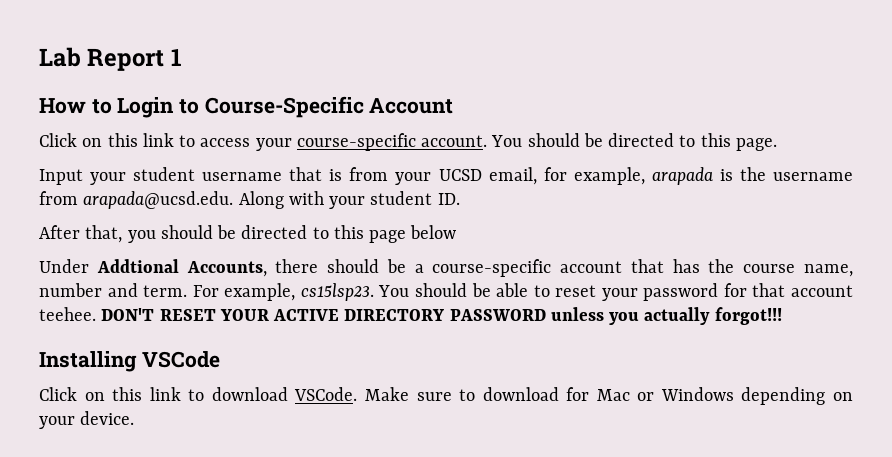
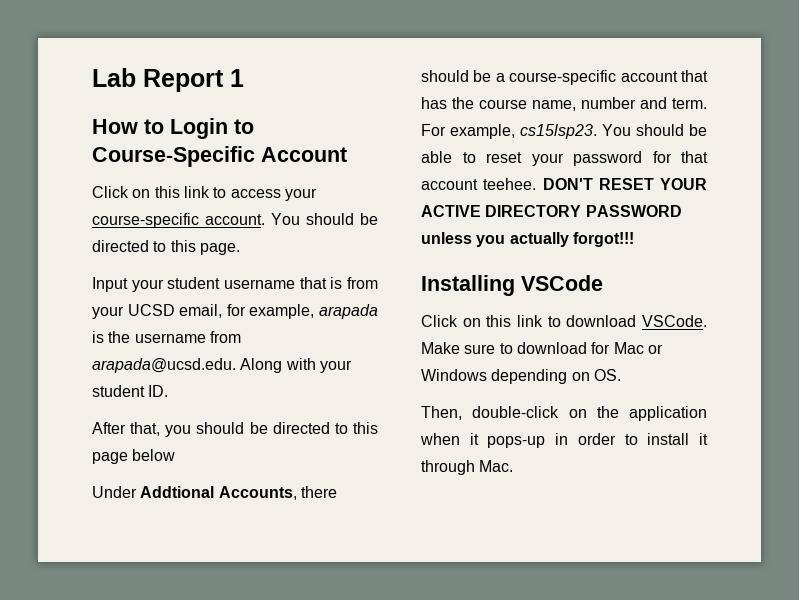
- Make sure to download for Mac or Windows depending on your device.
+ Make sure to download for Mac or Windows depending on OS.
+ Then, double-click on the application when it pops-up in order to install it through Mac.

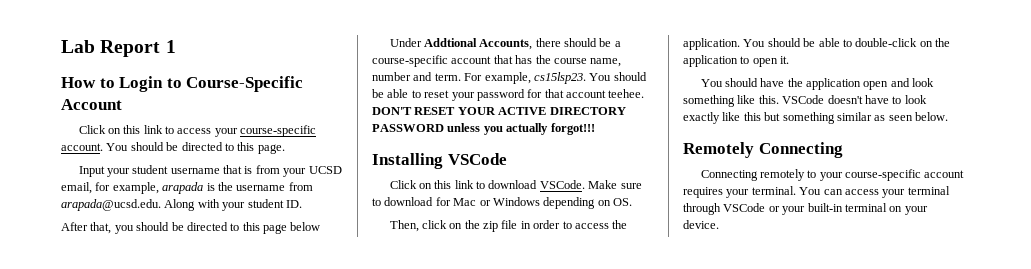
- Then, double-click on the application when it pops-up in order to install it through Mac.
+ Then, click on the zip file in order to access the application. You should be able to double-click on the application to open it.
+ You should have the application open and look something like this. VSCode doesn't have to look exactly like this but something similar as seen below.
+ Remotely Connecting
+ Connecting remotely to your course-specific account requires your terminal. You can access your terminal through VSCode or your built-in terminal on your device.

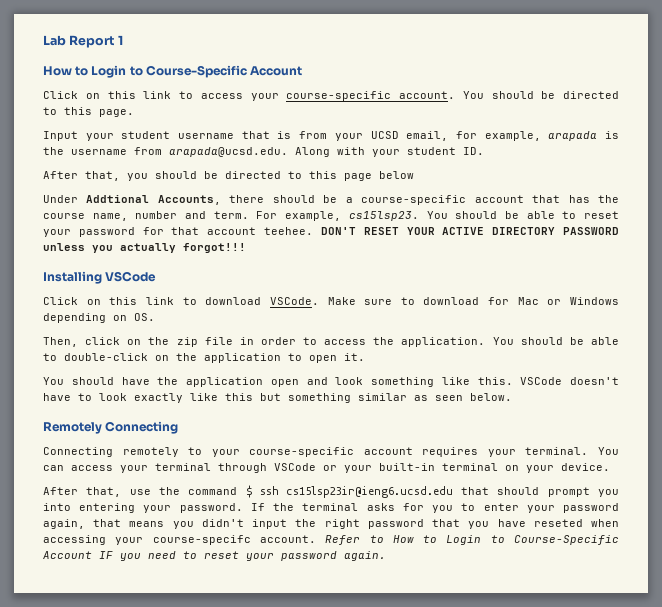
+ After that, use the command $ ssh cs15lsp23ir@ieng6.ucsd.edu that should prompt you into entering your password. If the terminal asks for you to enter your password again, that means you didn't input the right password that you have reseted when accessing your course-specifc account. Refer to How to Login to Course-Specific Account IF you need to reset your password again.

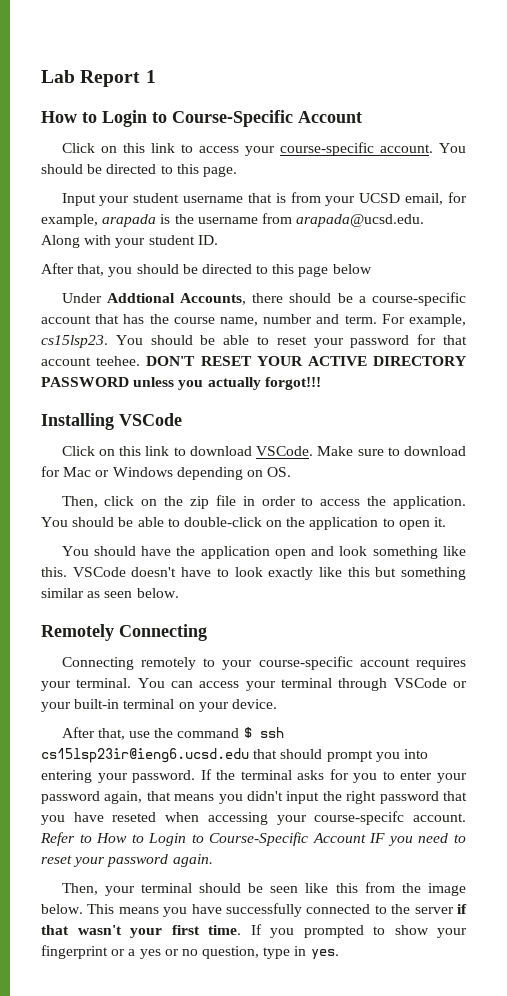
+ Then, your terminal should be seen like this from the image below. This means you have successfully connected to the server if that wasn't your first time. If you prompted to show your fingerprint or a yes or no question, type in yes.

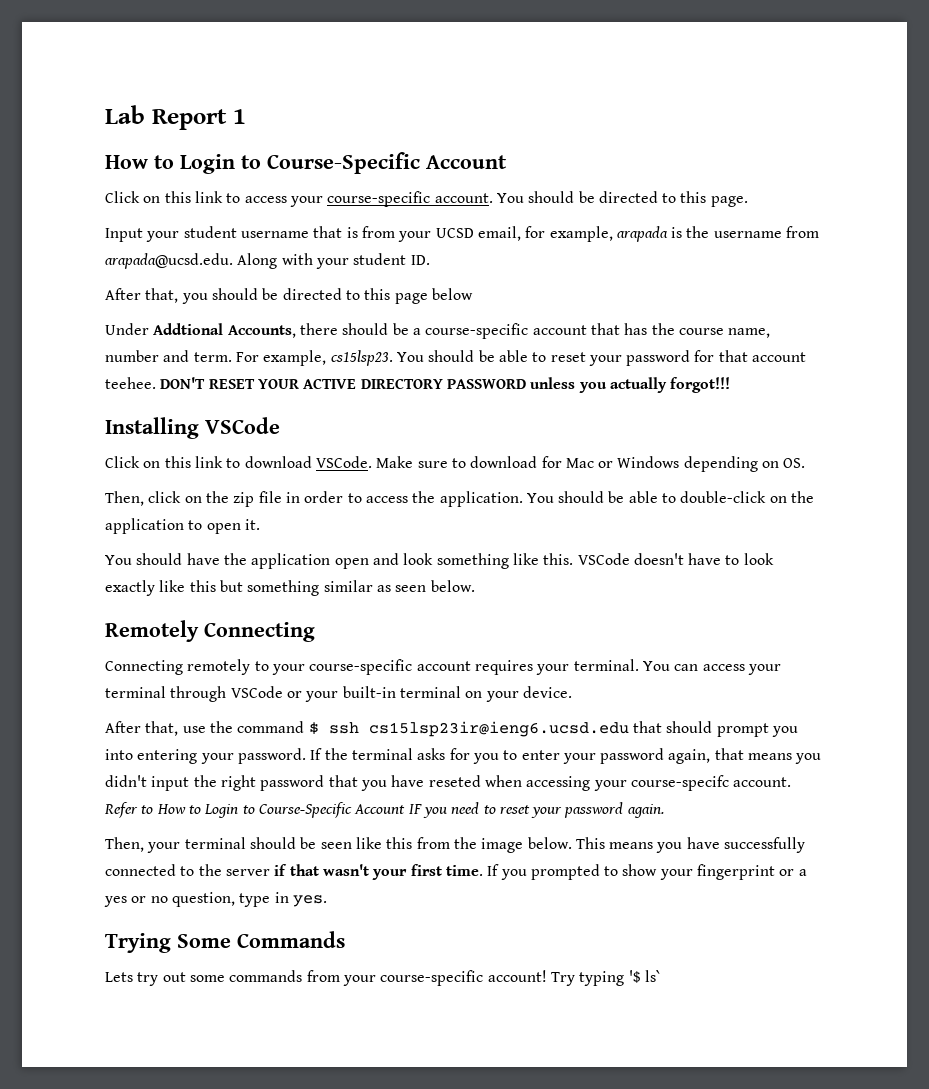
+ Trying Some Commands
+ Lets try out some commands from your course-specific account! Try typing '$ ls`

